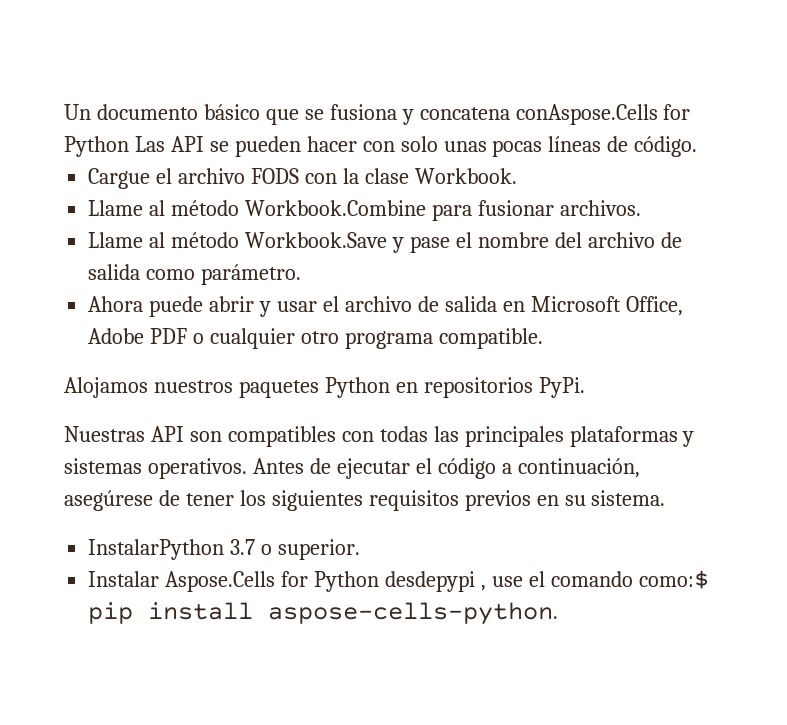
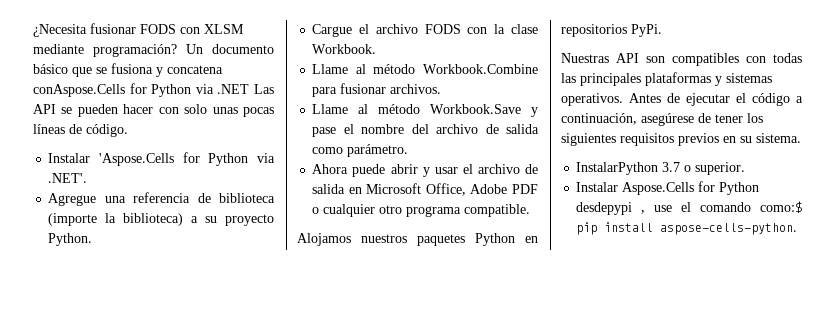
+ ¿Necesita fusionar FODS con XLSM mediante programación?
- Un documento básico que se fusiona y concatena conAspose.Cells for Python Las API se pueden hacer con solo unas pocas líneas de código.
+ Un documento básico que se fusiona y concatena conAspose.Cells for Python via .NET Las API se pueden hacer con solo unas pocas líneas de código.
+ Instalar 'Aspose.Cells for Python via .NET'.
+ Agregue una referencia de biblioteca (importe la biblioteca) a su proyecto Python.

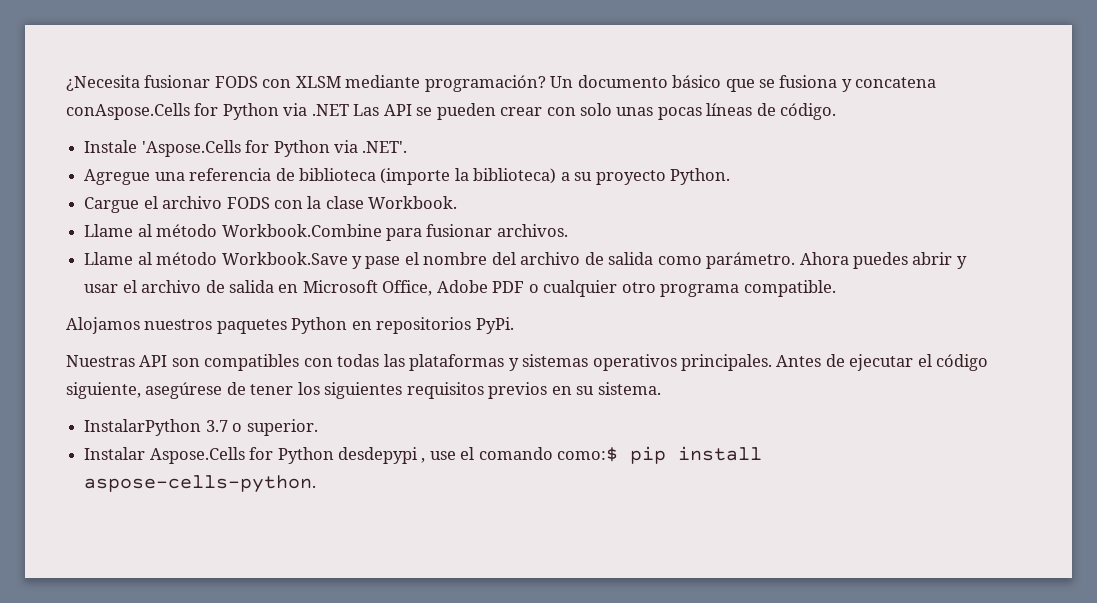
- Un documento básico que se fusiona y concatena conAspose.Cells for Python via .NET Las API se pueden hacer con solo unas pocas líneas de código.
+ Un documento básico que se fusiona y concatena conAspose.Cells for Python via .NET Las API se pueden crear con solo unas pocas líneas de código.
- Instalar 'Aspose.Cells for Python via .NET'.
+ Instale 'Aspose.Cells for Python via .NET'.
- Llame al método Workbook.Save y pase el nombre del archivo de salida como parámetro.
- Ahora puede abrir y usar el archivo de salida en Microsoft Office, Adobe PDF o cualquier otro programa compatible.
+ Llame al método Workbook.Save y pase el nombre del archivo de salida como parámetro. Ahora puedes abrir y usar el archivo de salida en Microsoft Office, Adobe PDF o cualquier otro programa compatible.
- Nuestras API son compatibles con todas las principales plataformas y sistemas operativos.
+ Nuestras API son compatibles con todas las plataformas y sistemas operativos principales.
- Antes de ejecutar el código a continuación, asegúrese de tener los siguientes requisitos previos en su sistema.
+ Antes de ejecutar el código siguiente, asegúrese de tener los siguientes requisitos previos en su sistema.

